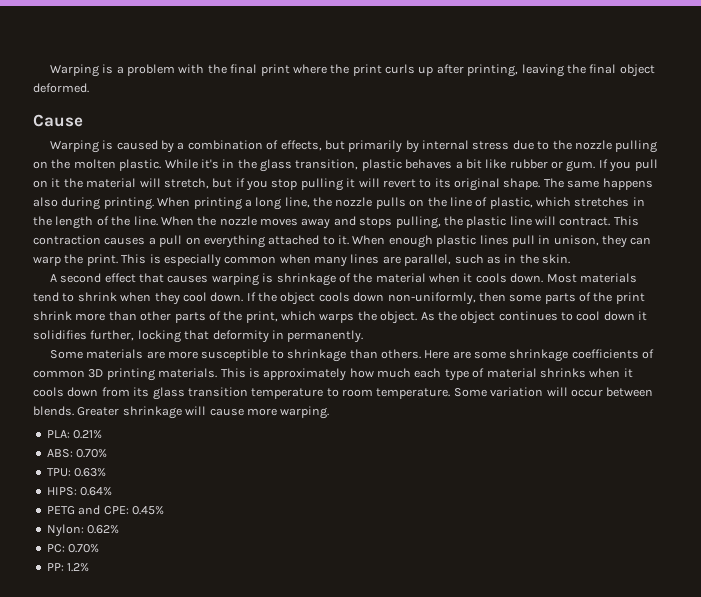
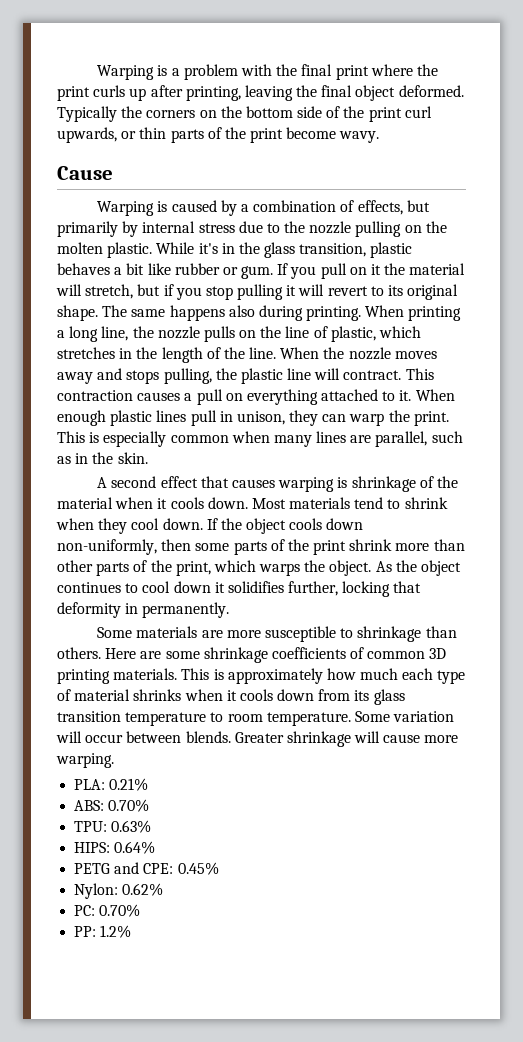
+ Typically the corners on the bottom side of the print curl upwards, or thin parts of the print become wavy.

